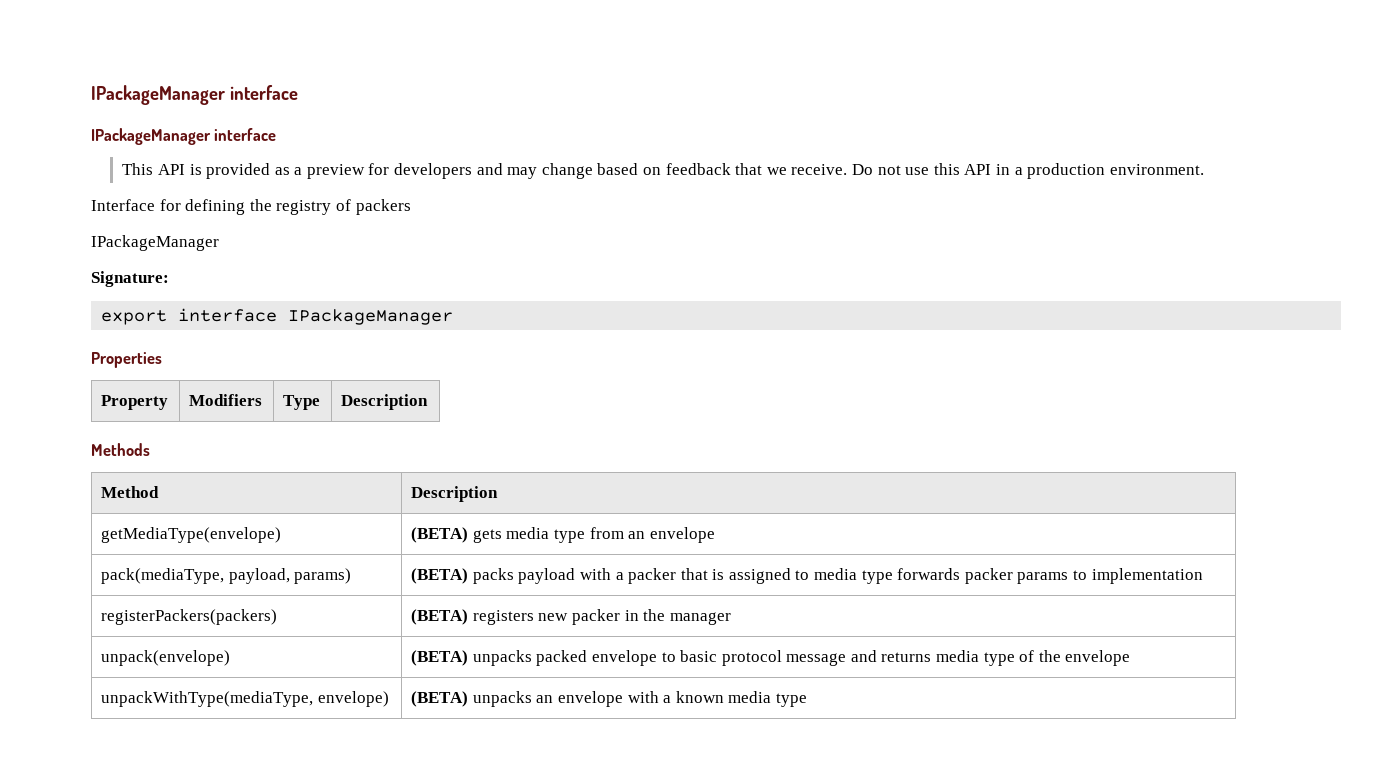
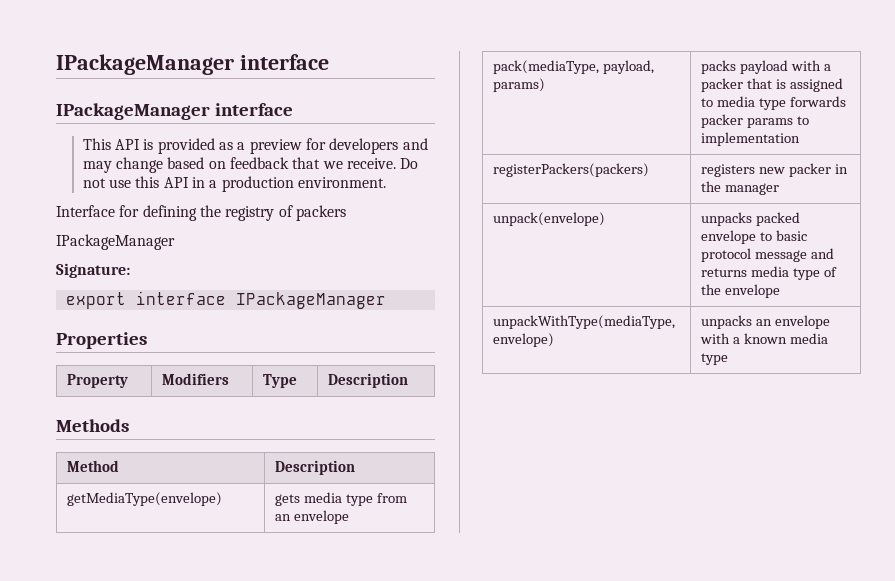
- getMediaType(envelope) | (BETA) gets media type from an envelope
+ getMediaType(envelope) | gets media type from an envelope
- pack(mediaType, payload, params) | (BETA) packs payload with a packer that is assigned to media type forwards packer params to implementation
+ pack(mediaType, payload, params) | packs payload with a packer that is assigned to media type forwards packer params to implementation
- registerPackers(packers) | (BETA) registers new packer in the manager
+ registerPackers(packers) | registers new packer in the manager
- unpack(envelope) | (BETA) unpacks packed envelope to basic protocol message and returns media type of the envelope
+ unpack(envelope) | unpacks packed envelope to basic protocol message and returns media type of the envelope
- unpackWithType(mediaType, envelope) | (BETA) unpacks an envelope with a known media type
+ unpackWithType(mediaType, envelope) | unpacks an envelope with a known media type

